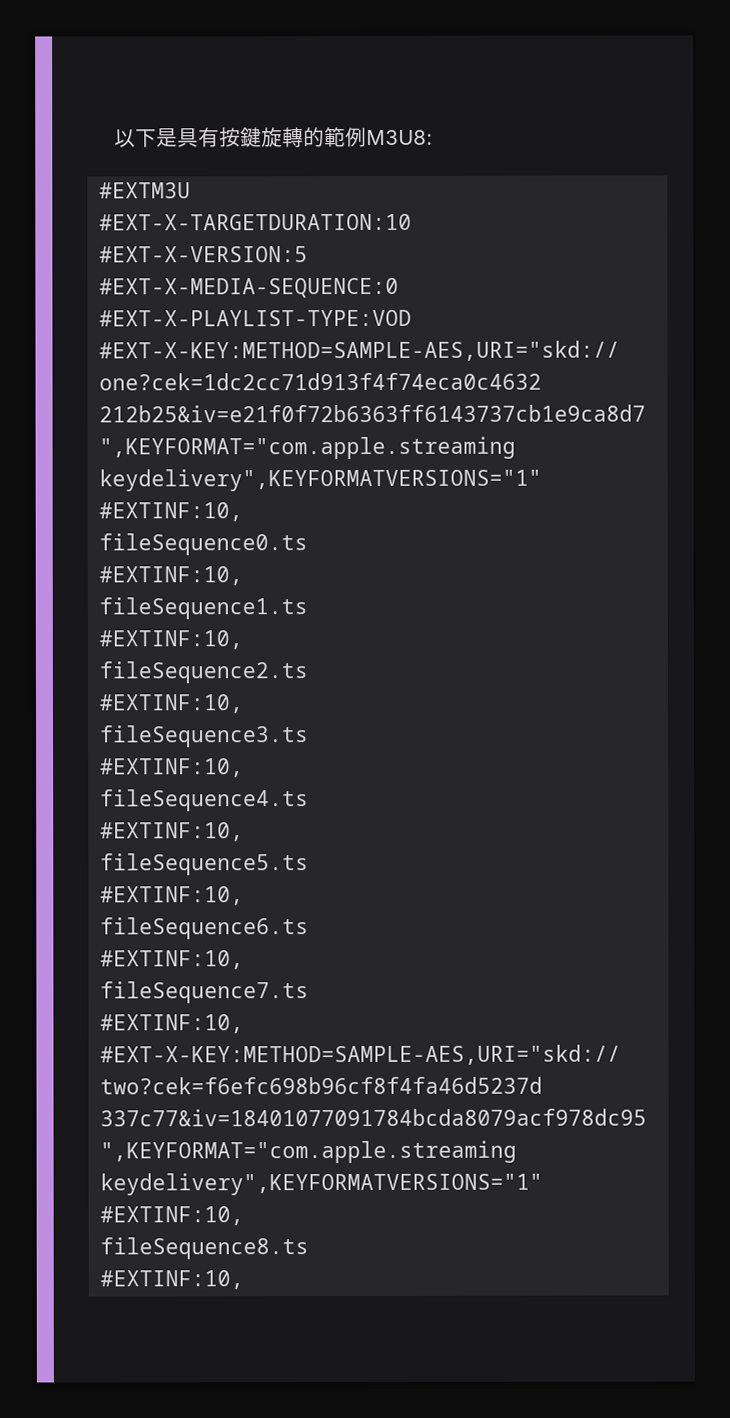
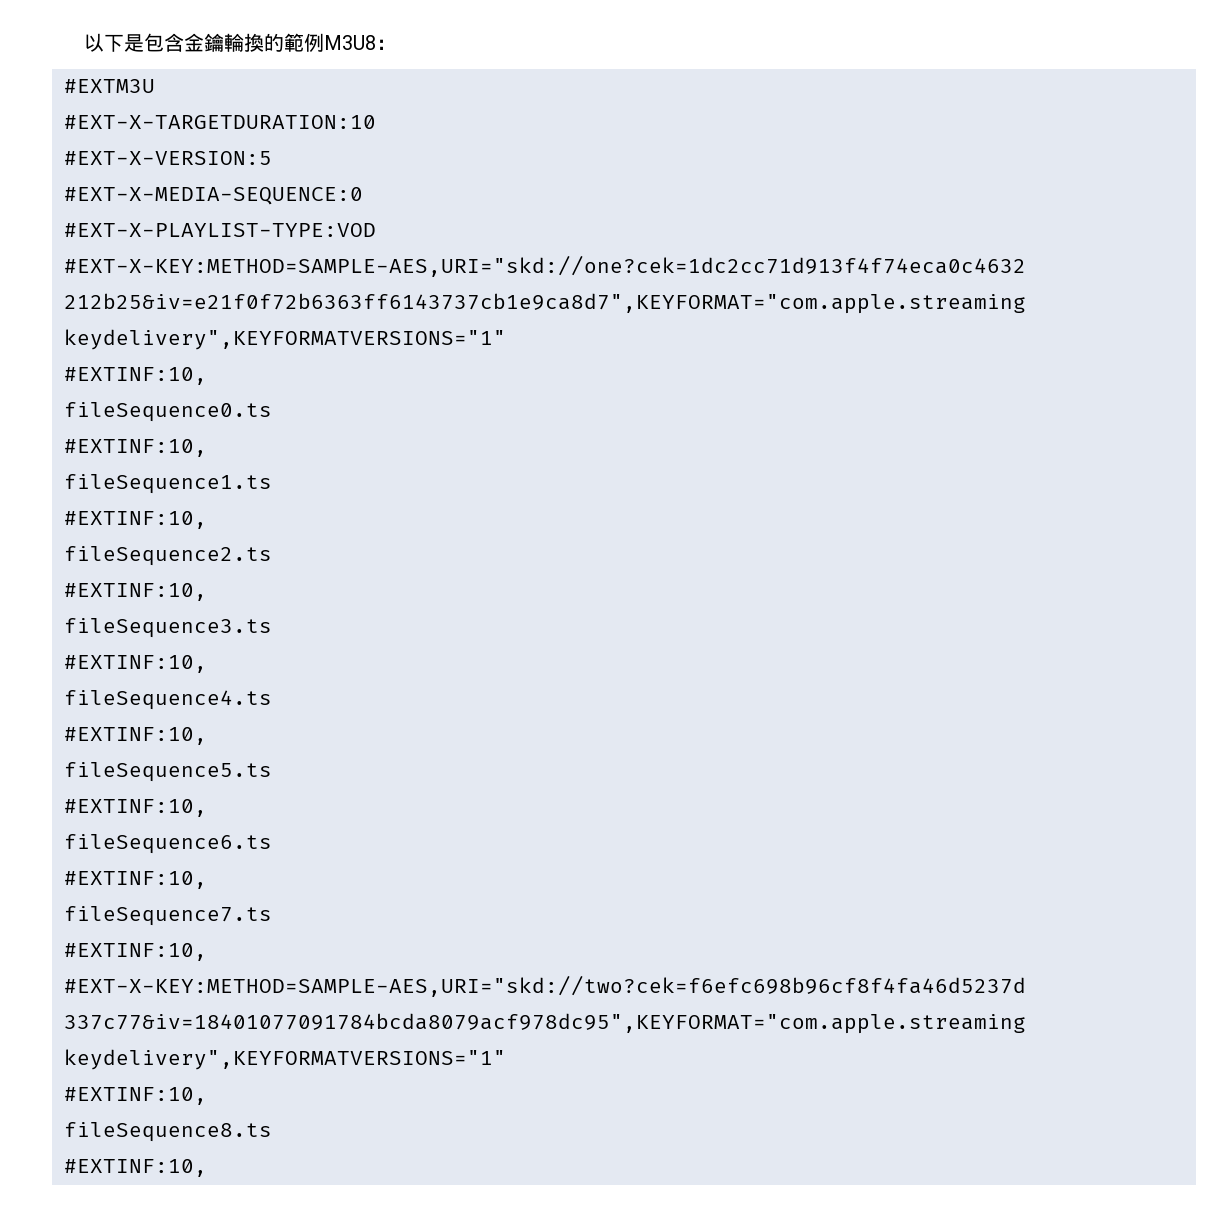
- 以下是具有按鍵旋轉的範例M3U8:
+ 以下是包含金鑰輪換的範例M3U8：

